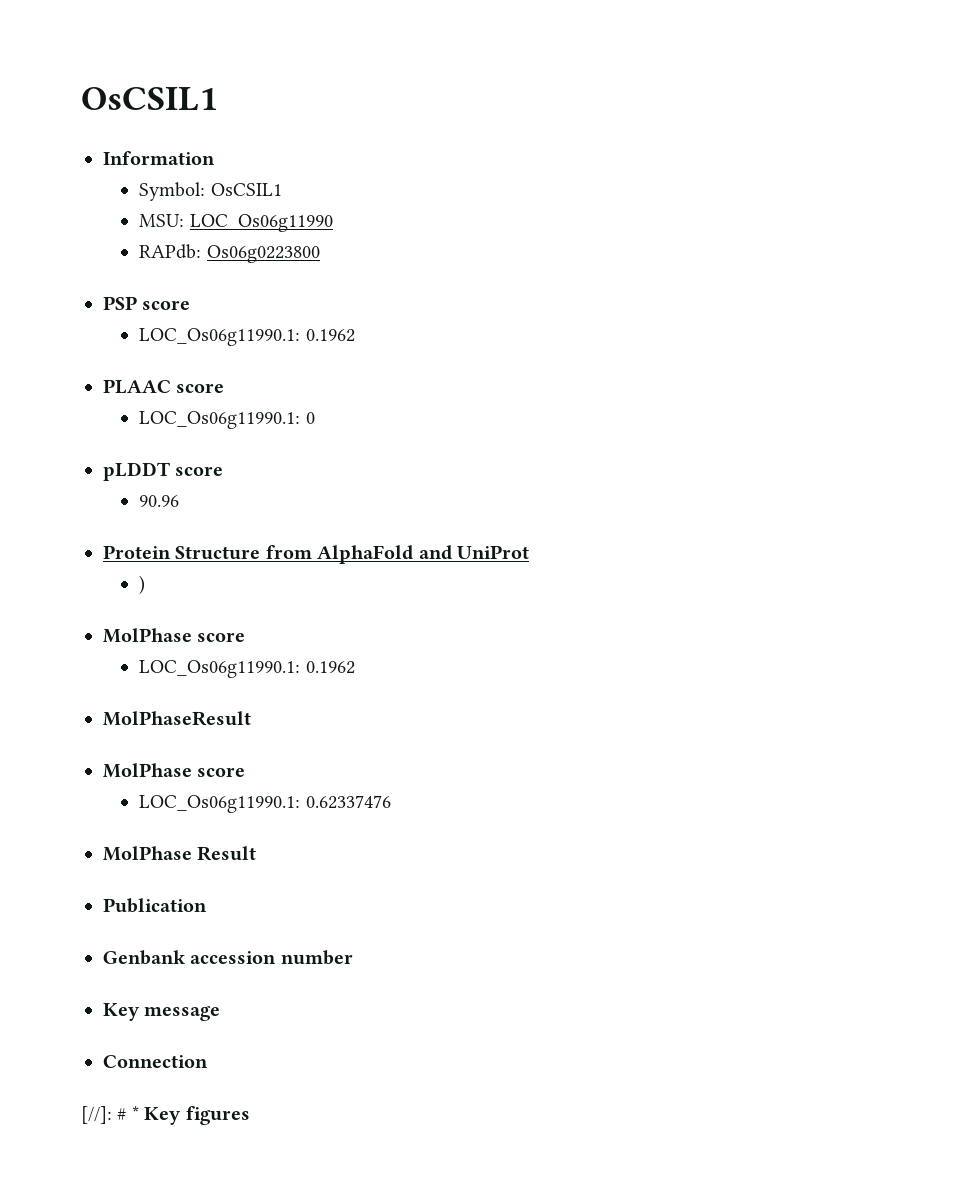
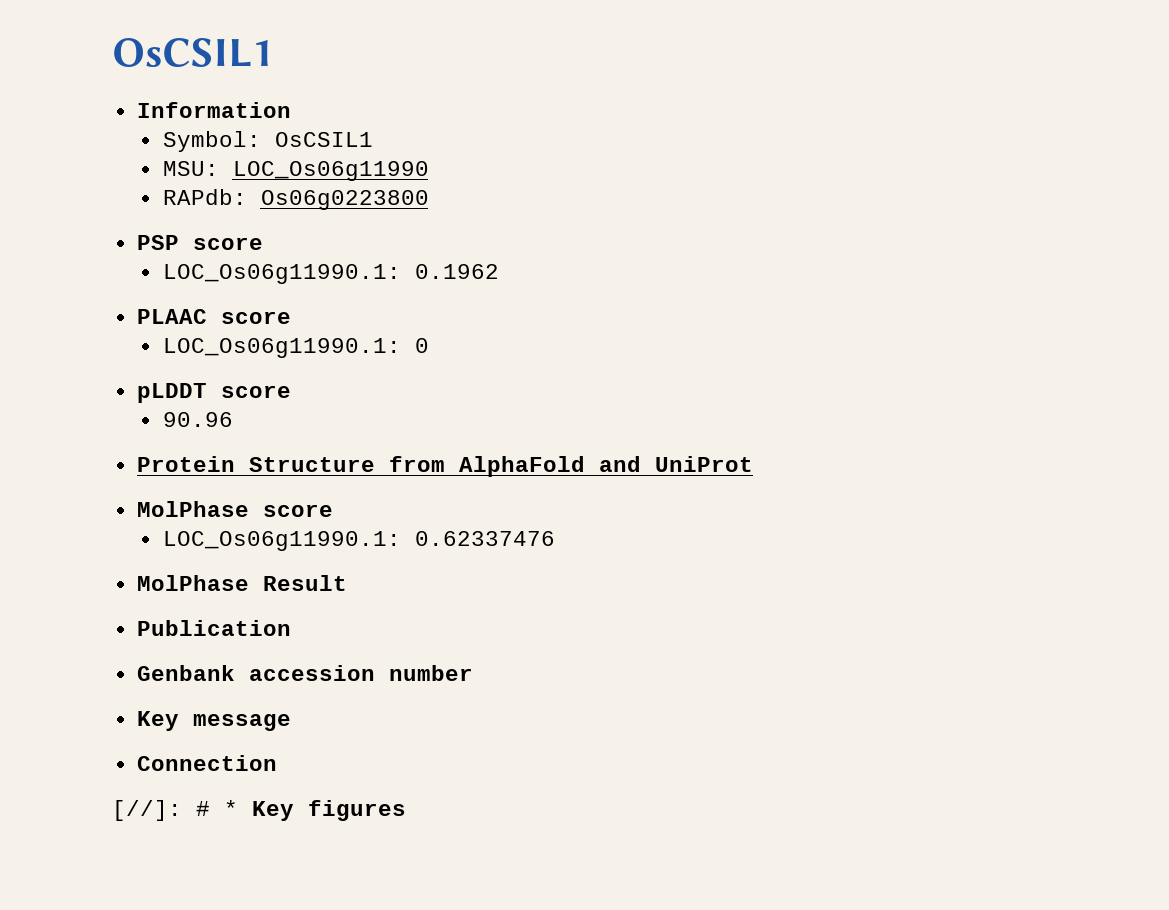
- )
- MolPhase score
- LOC_Os06g11990.1: 0.1962
- MolPhaseResult

